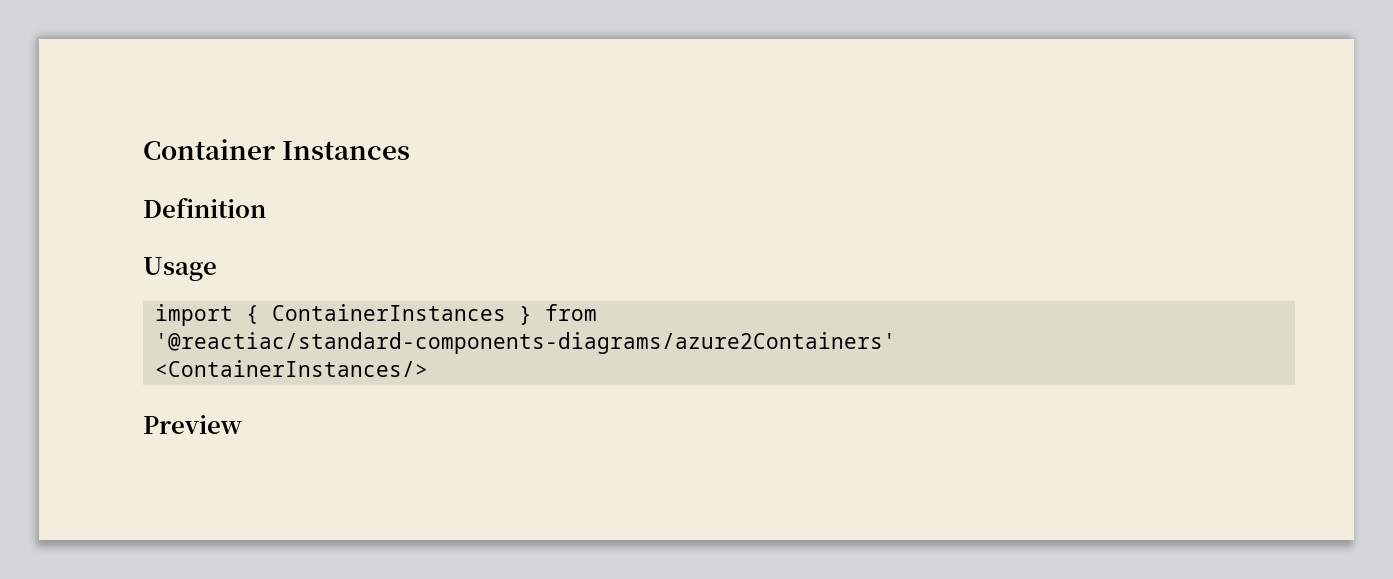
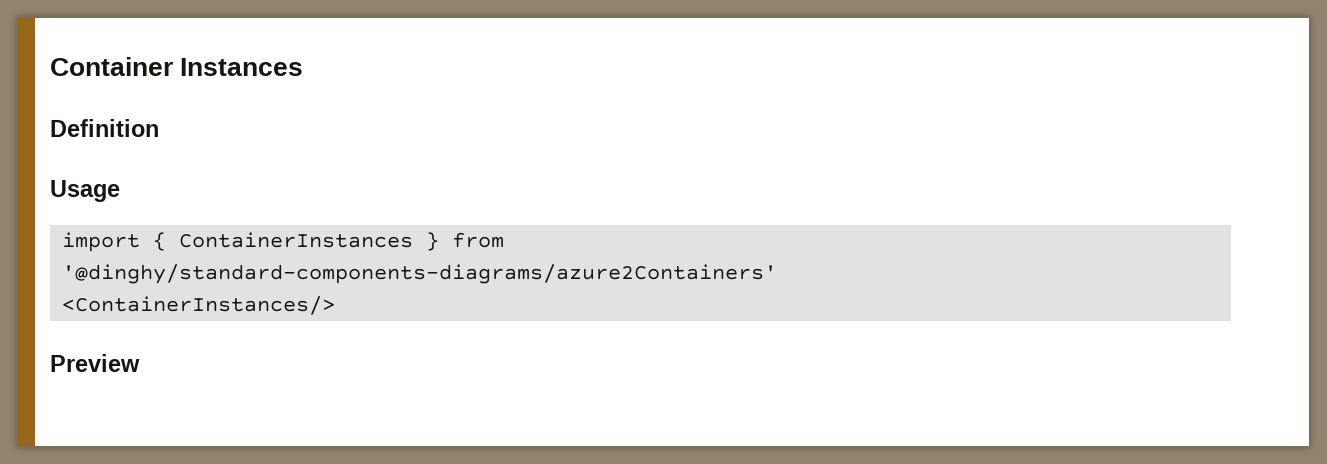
- import { ContainerInstances } from '@reactiac/standard-components-diagrams/azure2Containers'
+ import { ContainerInstances } from '@dinghy/standard-components-diagrams/azure2Containers'

